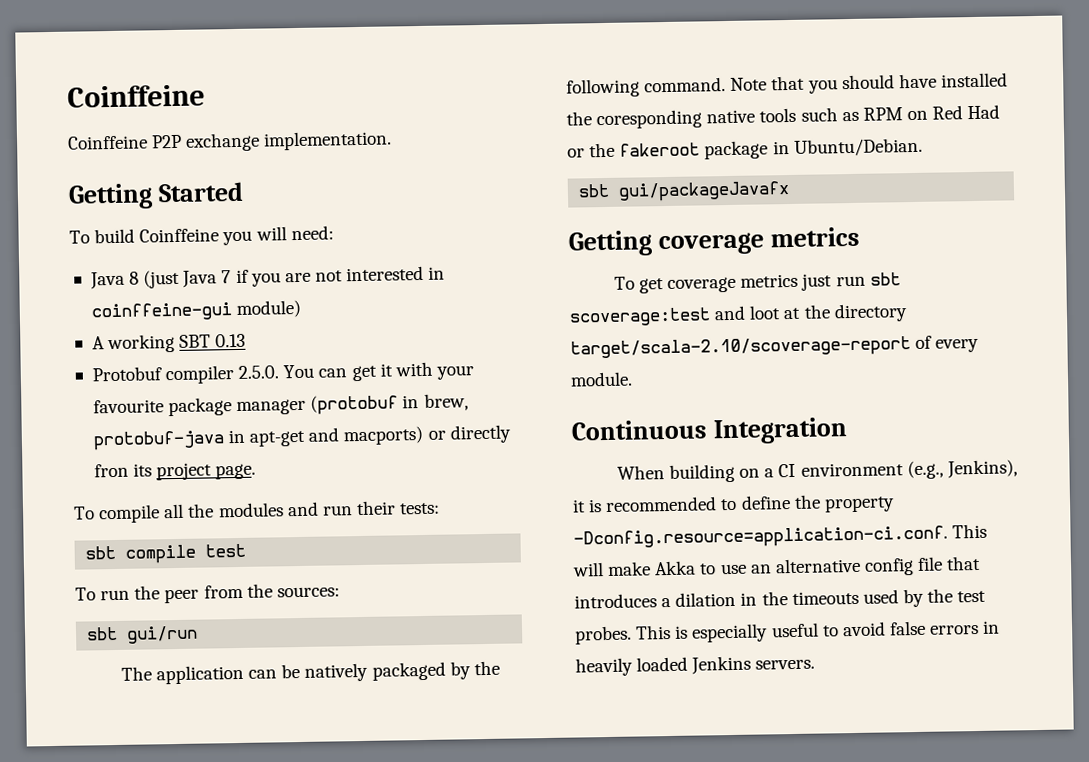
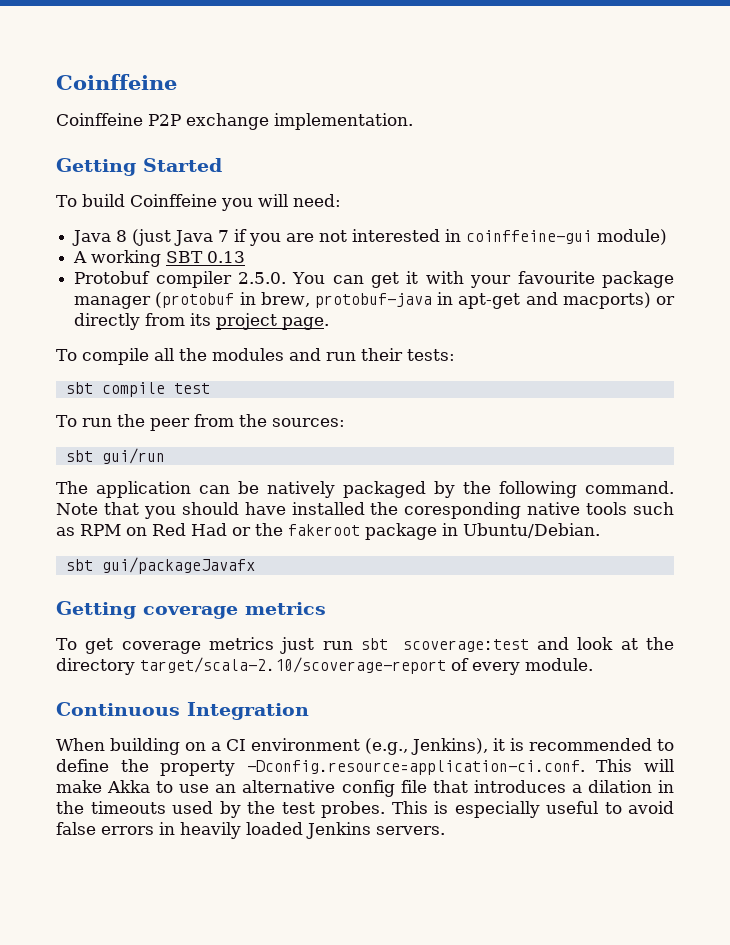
- Protobuf compiler 2.5.0. You can get it with your favourite package manager (protobuf in brew, protobuf-java in apt-get and macports) or directly fron its project page.
+ Protobuf compiler 2.5.0. You can get it with your favourite package manager (protobuf in brew, protobuf-java in apt-get and macports) or directly from its project page.
- To get coverage metrics just run sbt scoverage:test and loot at the directory target/scala-2.10/scoverage-report of every module.
+ To get coverage metrics just run sbt scoverage:test and look at the directory target/scala-2.10/scoverage-report of every module.

